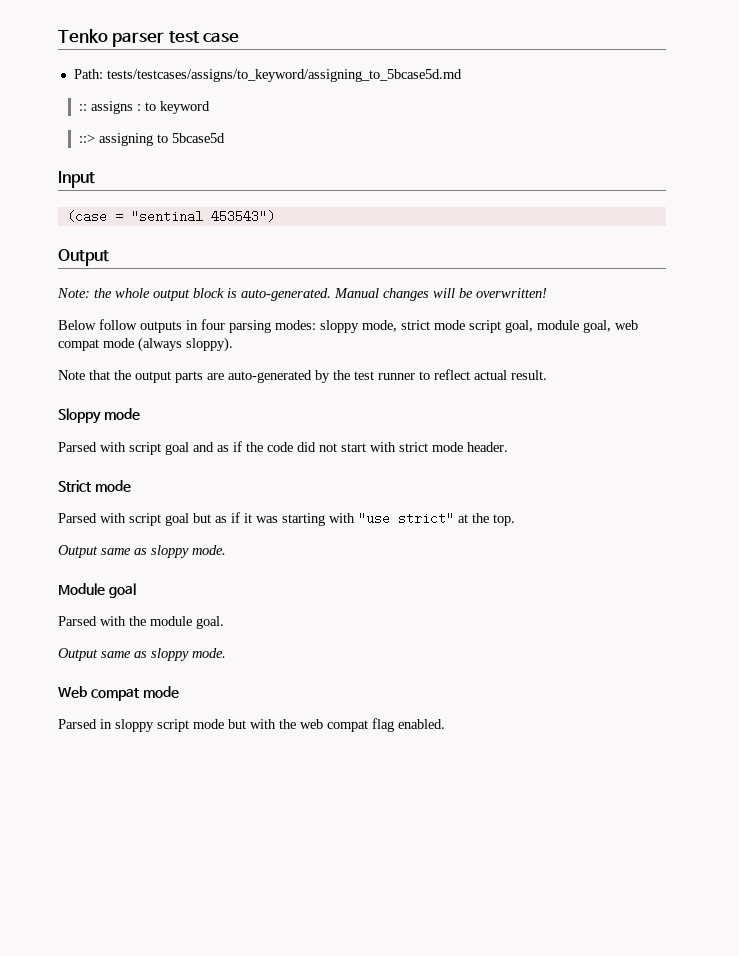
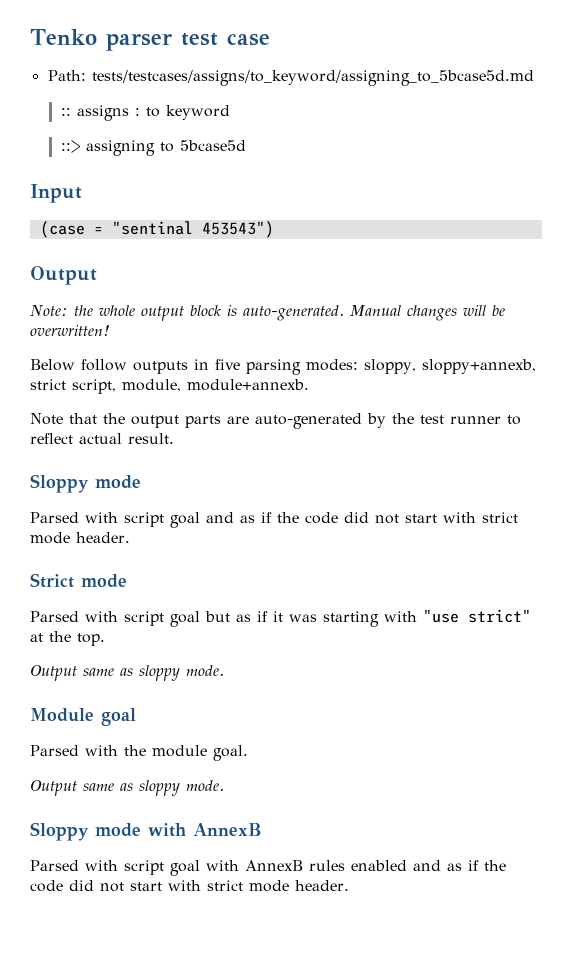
- Below follow outputs in four parsing modes: sloppy mode, strict mode script goal, module goal, web compat mode (always sloppy).
+ Below follow outputs in five parsing modes: sloppy, sloppy+annexb, strict script, module, module+annexb.
- Web compat mode
- Parsed in sloppy script mode but with the web compat flag enabled.
+ Sloppy mode with AnnexB
+ Parsed with script goal with AnnexB rules enabled and as if the code did not start with strict mode header.

